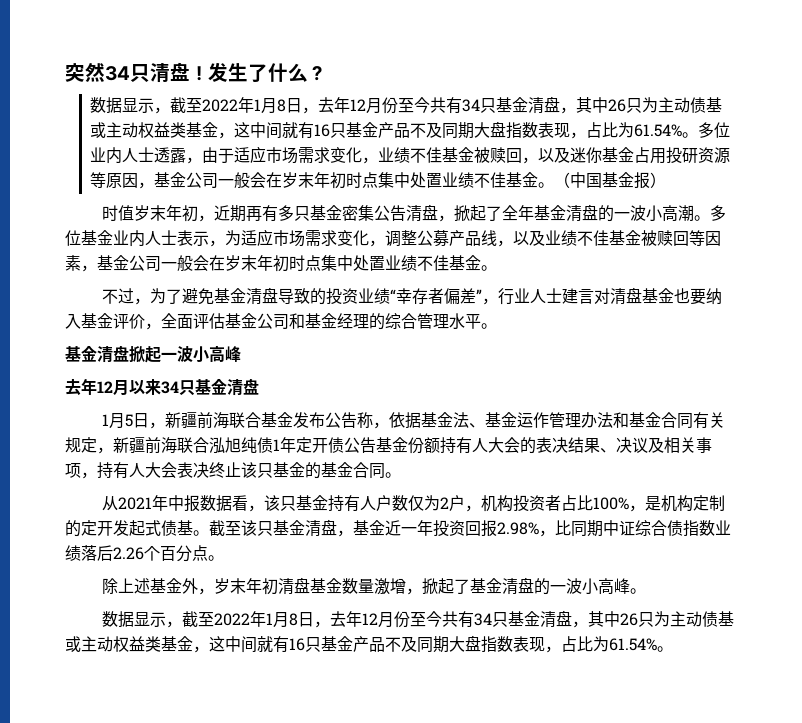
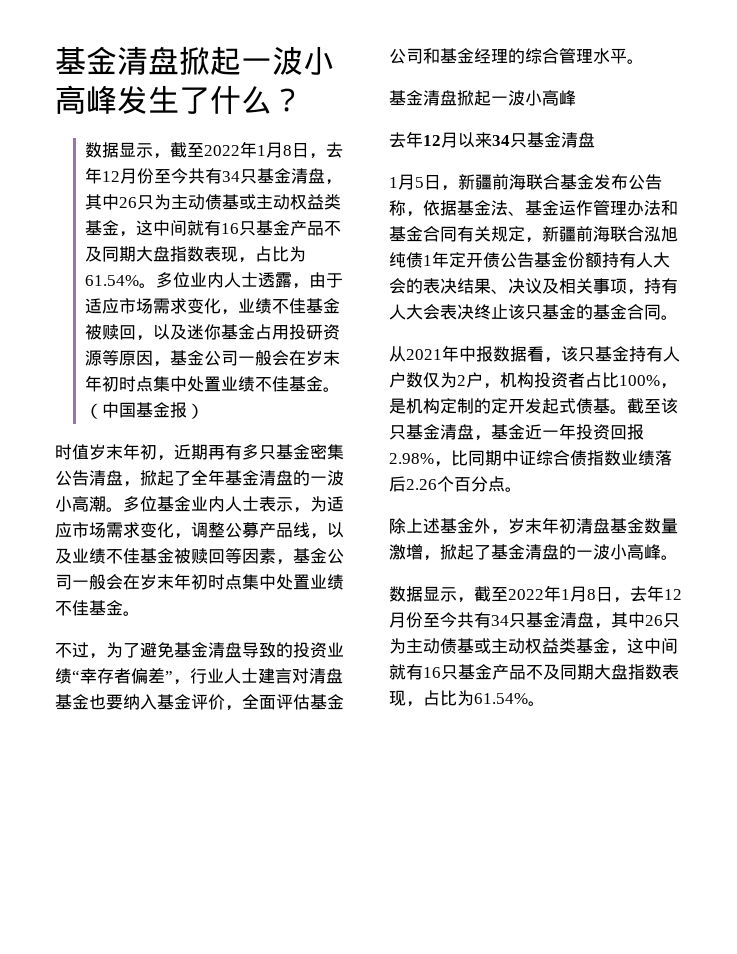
- 突然34只清盘！发生了什么？
+ 基金清盘掀起一波小高峰发生了什么？

